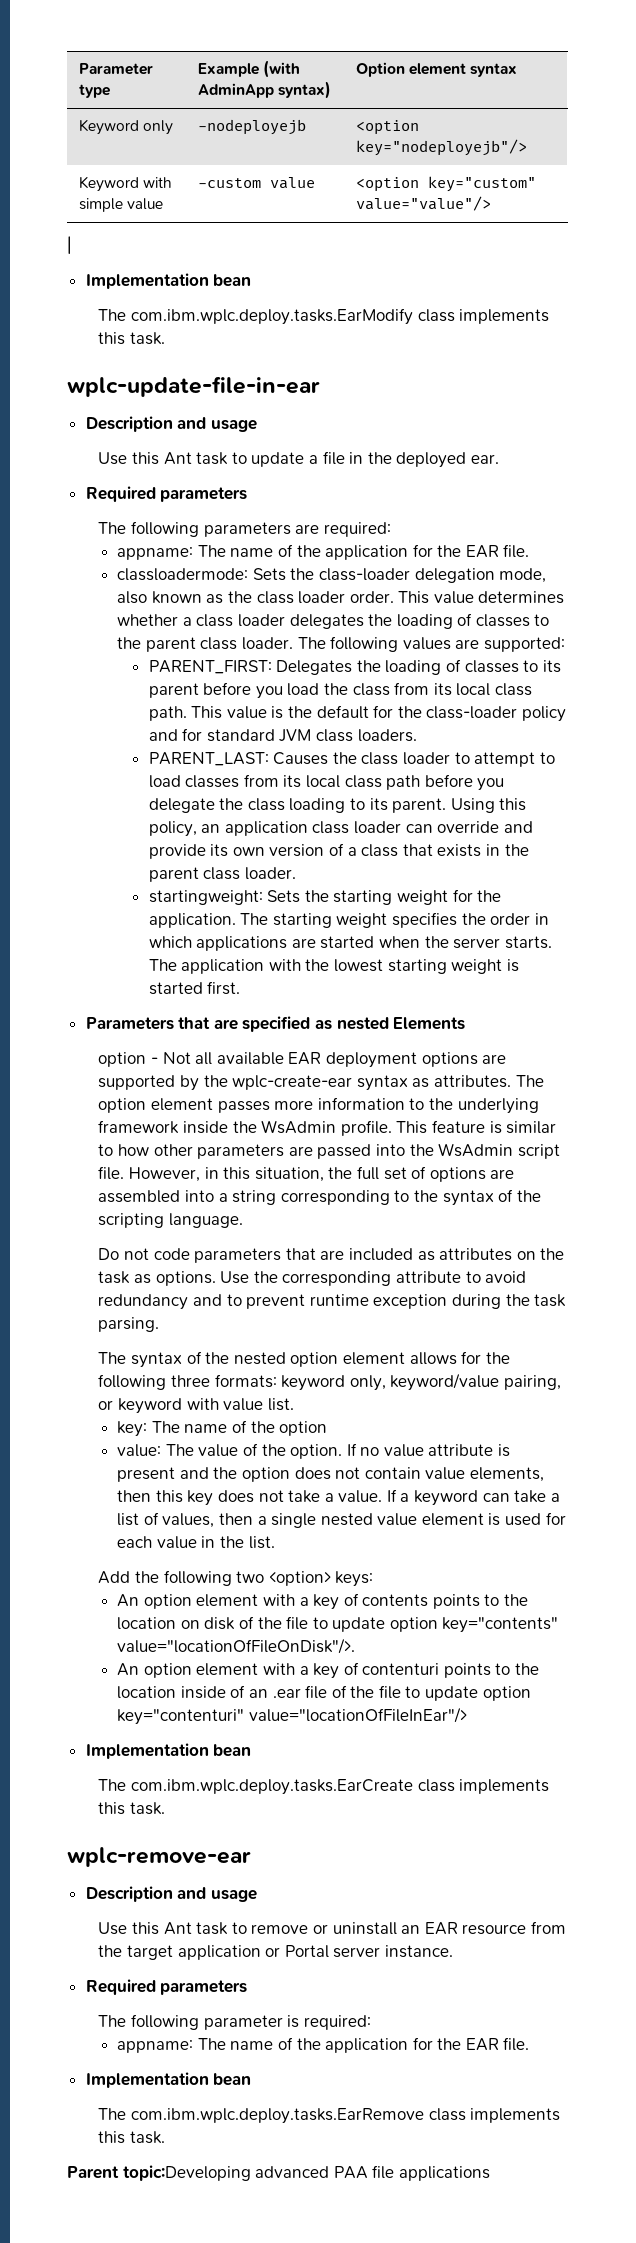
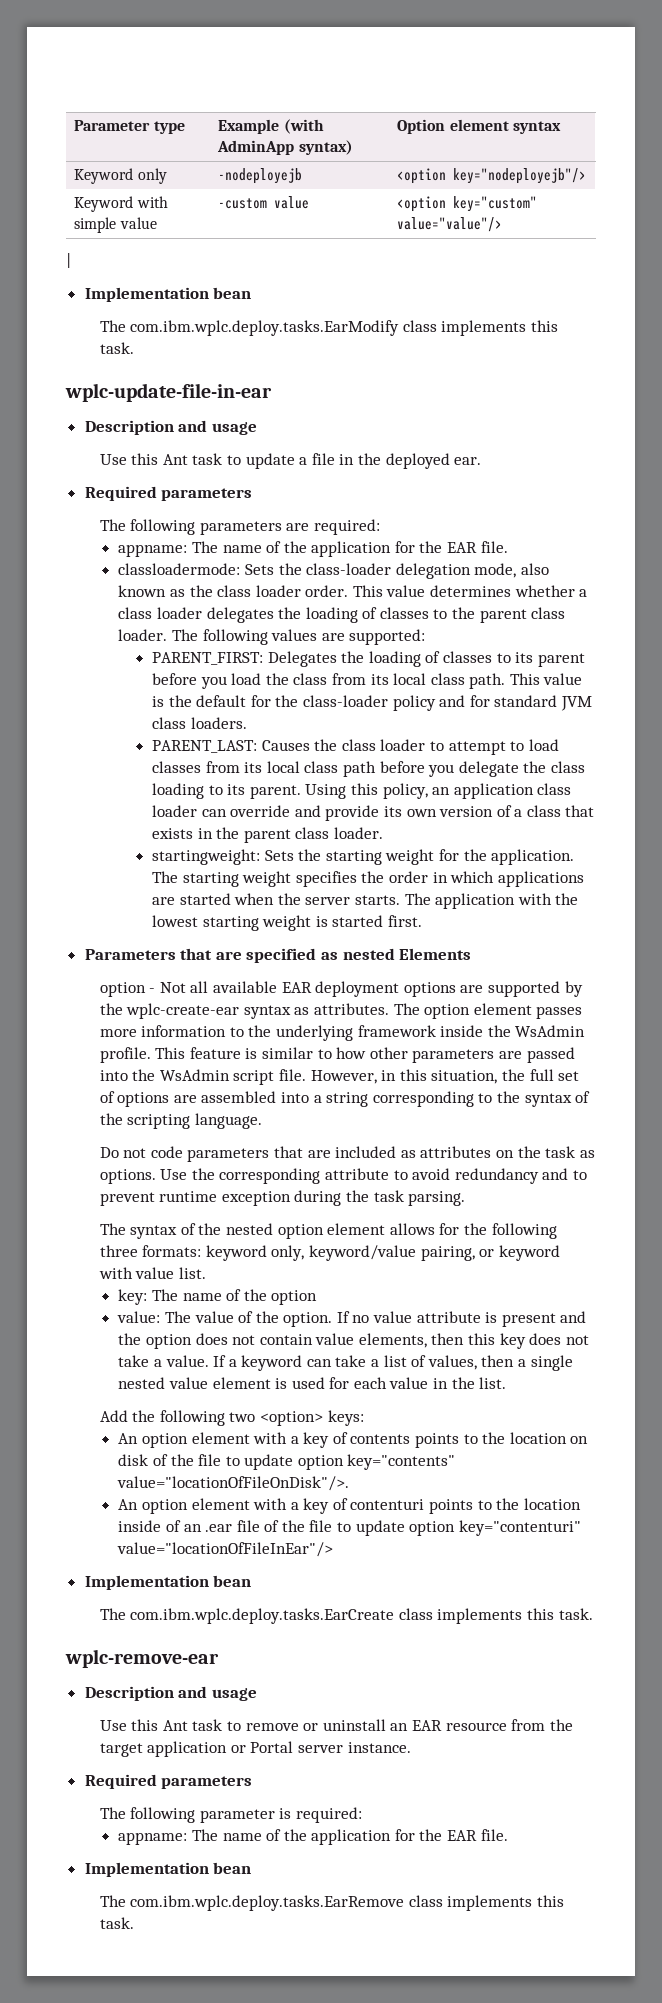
- Parent topic:Developing advanced PAA file applications

